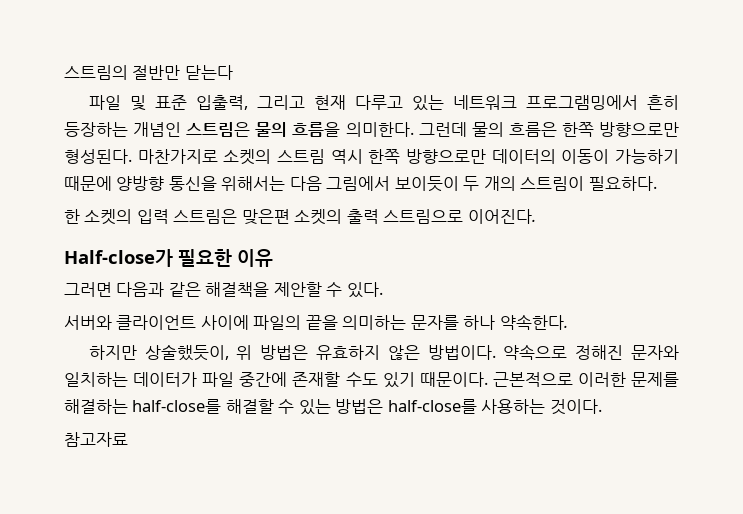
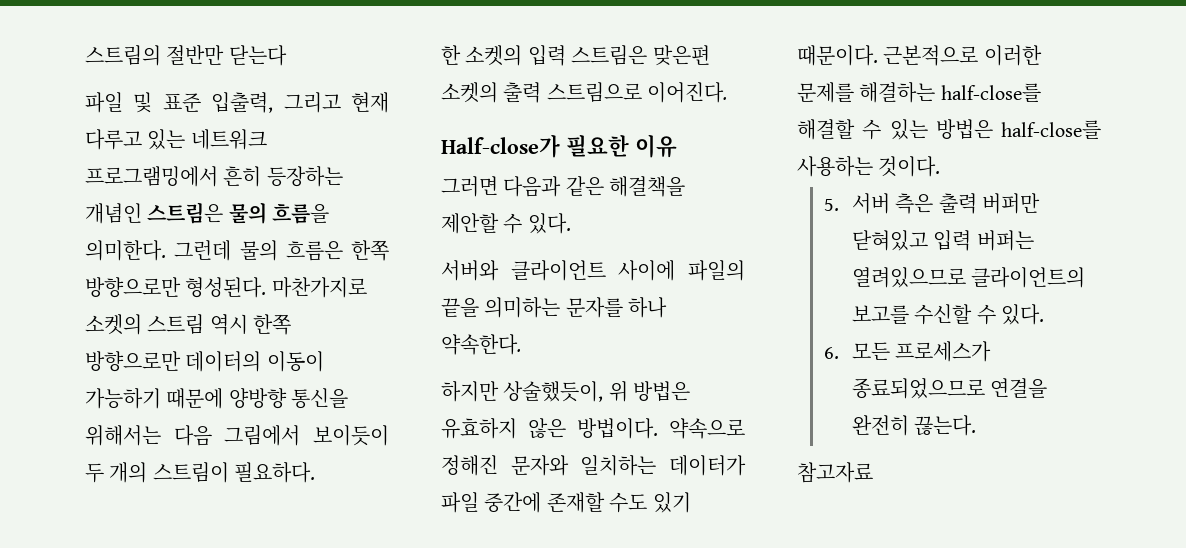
+ 5. 서버 측은 출력 버퍼만 닫혀있고 입력 버퍼는 열려있으므로 클라이언트의 보고를 수신할 수 있다.
+ 6. 모든 프로세스가 종료되었으므로 연결을 완전히 끊는다.

